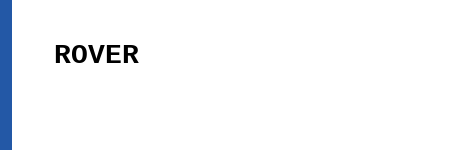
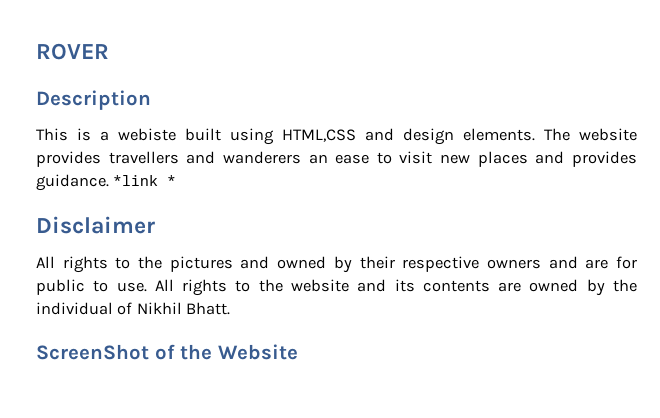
+ Description
+ This is a webiste built using HTML,CSS and design elements. The website provides travellers and wanderers an ease to visit new places and provides guidance. *link *
+ Disclaimer
+ All rights to the pictures and owned by their respective owners and are for public to use. All rights to the website and its contents are owned by the individual of Nikhil Bhatt.
+ ScreenShot of the Website

